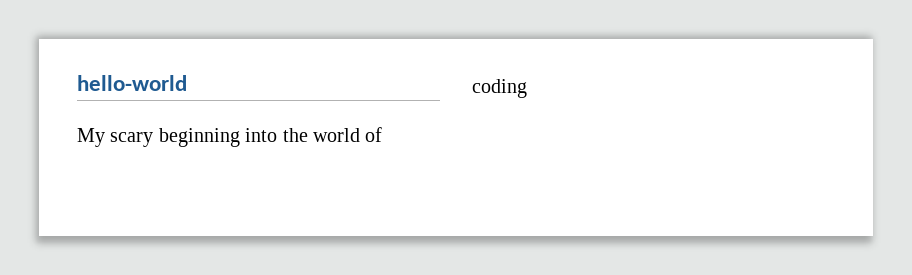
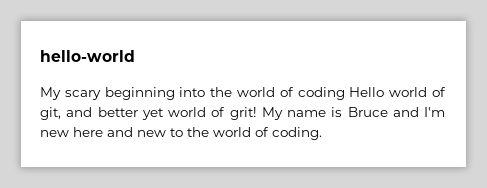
- My scary beginning into the world of coding
+ My scary beginning into the world of coding Hello world of git, and better yet world of grit! My name is Bruce and I'm new here and new to the world of coding.

